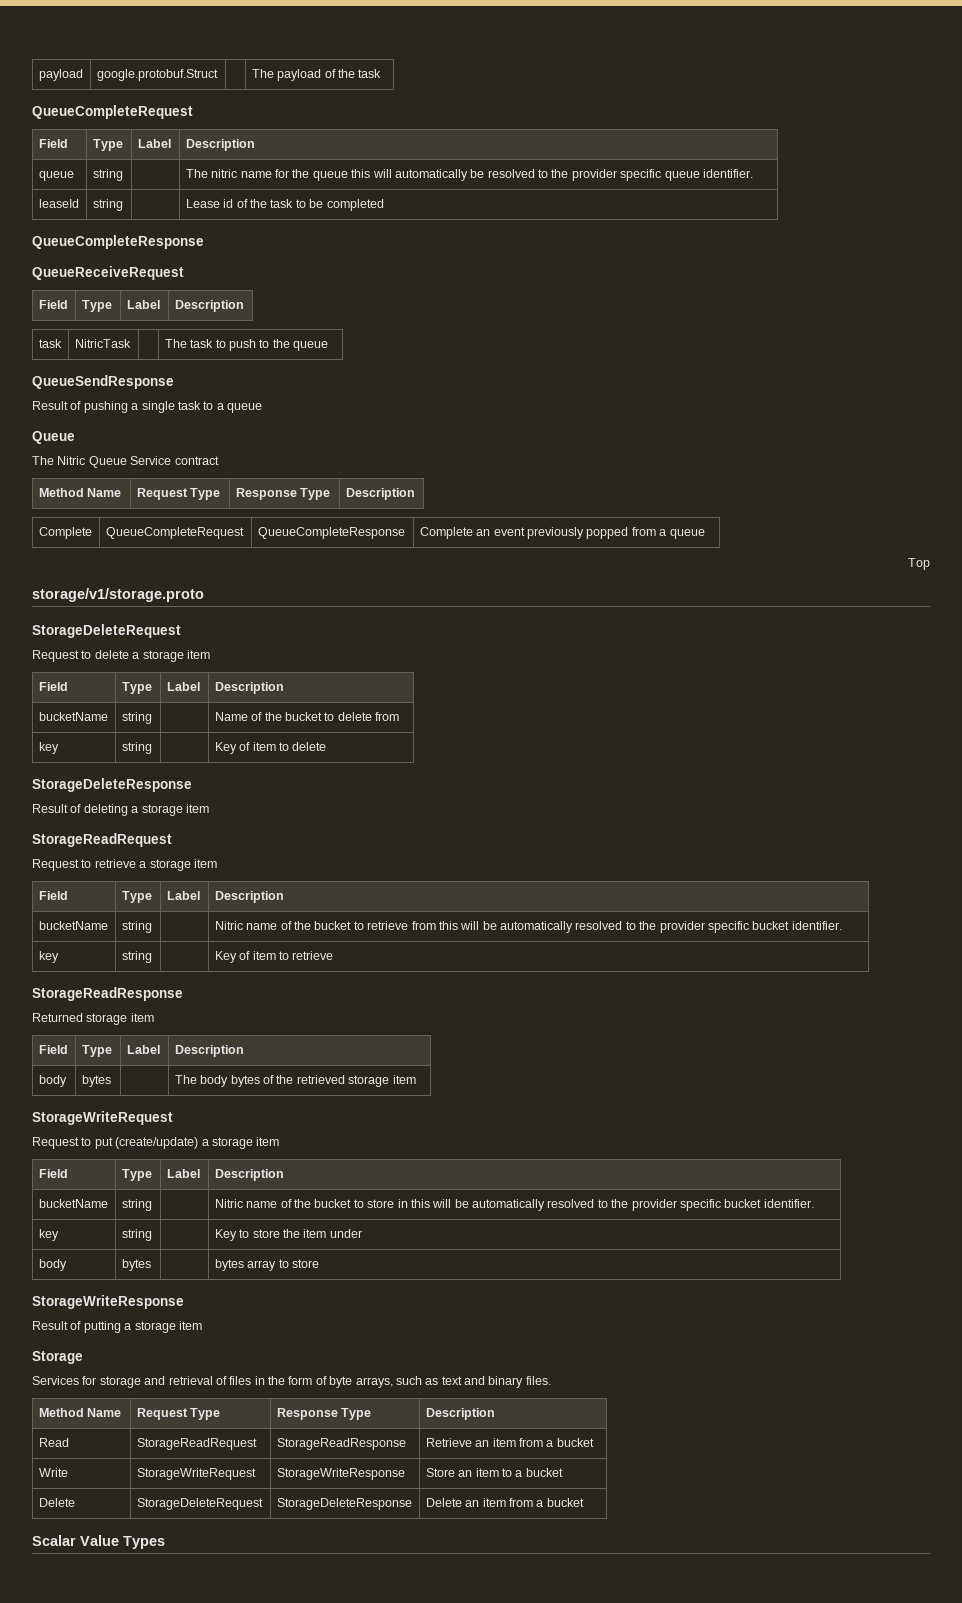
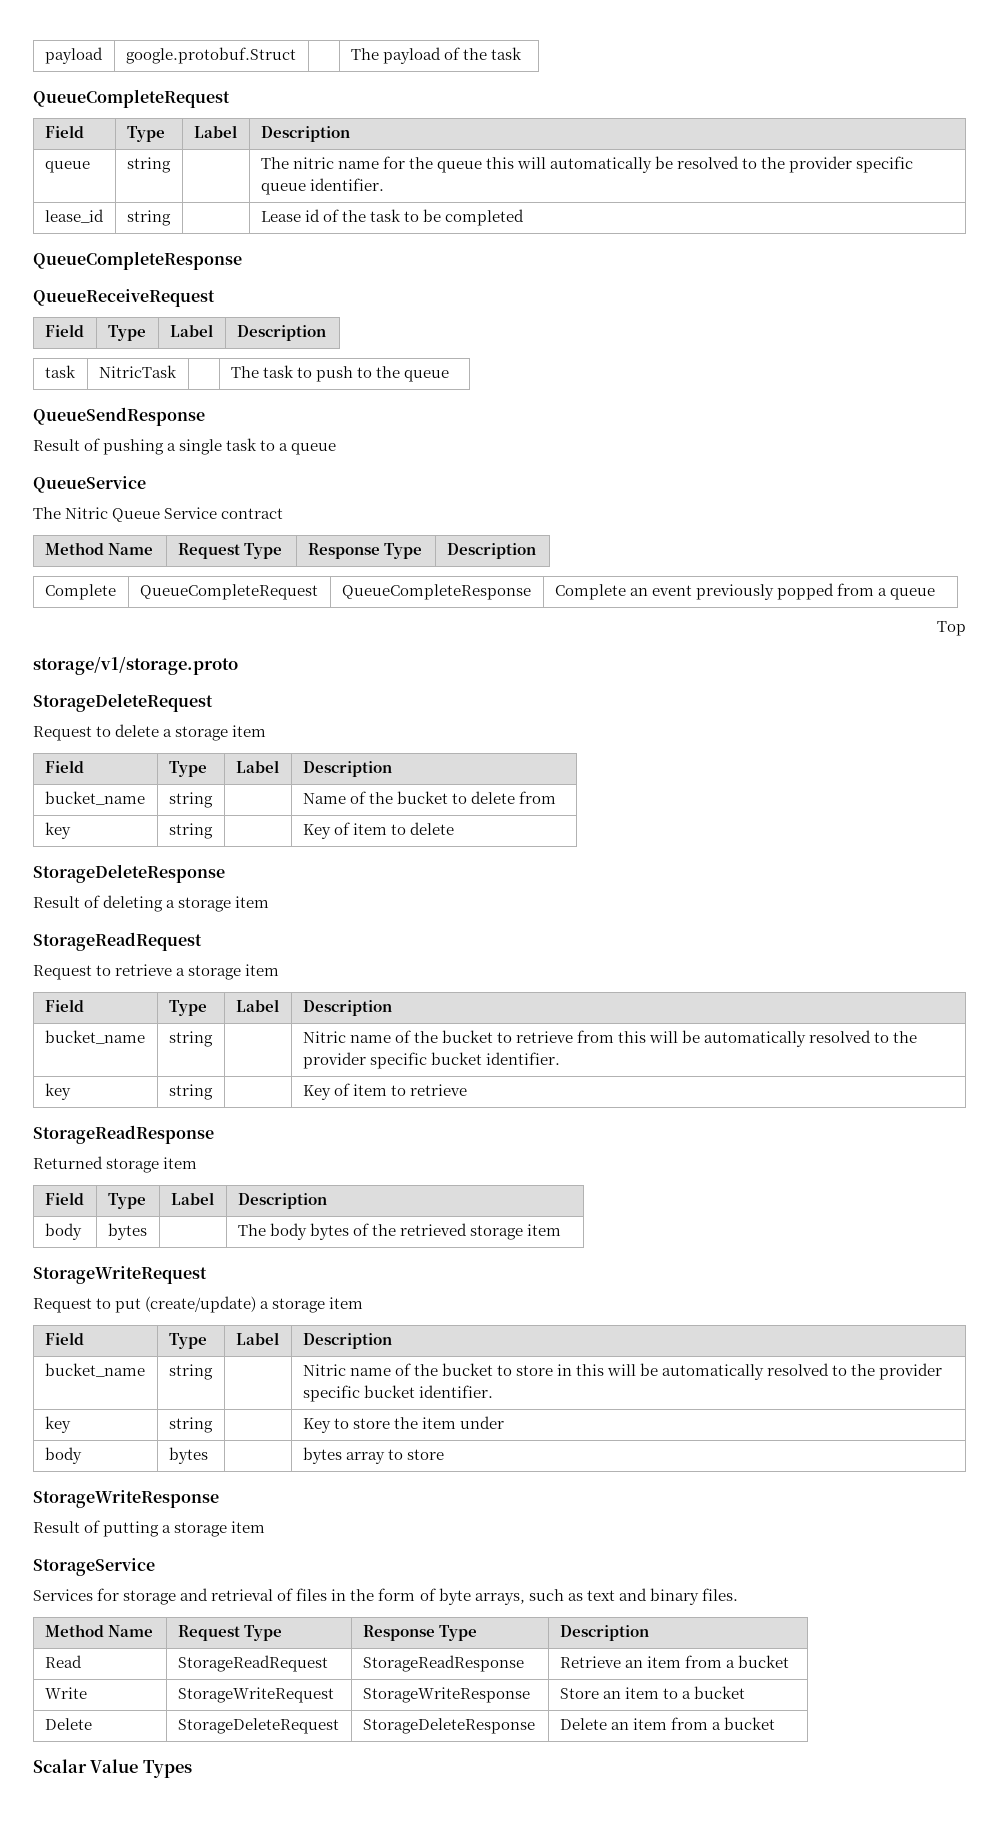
- leaseId | string | | Lease id of the task to be completed
+ lease_id | string | | Lease id of the task to be completed
  Result of pushing a single task to a queue
- Queue
+ QueueService
- bucketName | string | | Name of the bucket to delete from
+ bucket_name | string | | Name of the bucket to delete from
- bucketName | string | | Nitric name of the bucket to retrieve from this will be automatically resolved to the provider specific bucket identifier.
+ bucket_name | string | | Nitric name of the bucket to retrieve from this will be automatically resolved to the provider specific bucket identifier.
- bucketName | string | | Nitric name of the bucket to store in this will be automatically resolved to the provider specific bucket identifier.
+ bucket_name | string | | Nitric name of the bucket to store in this will be automatically resolved to the provider specific bucket identifier.
- Storage
+ StorageService

